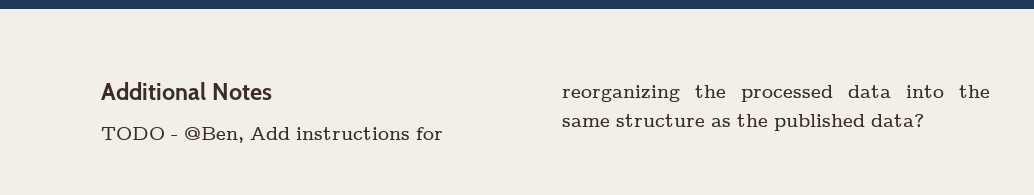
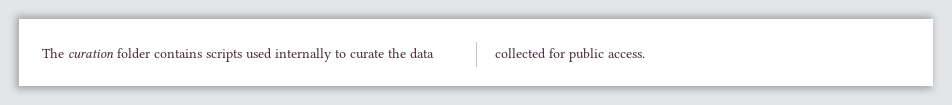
- Additional Notes
- TODO - @Ben, Add instructions for reorganizing the processed data into the same structure as the published data?
+ The curation folder contains scripts used internally to curate the data collected for public access.

